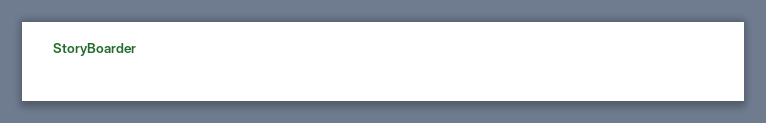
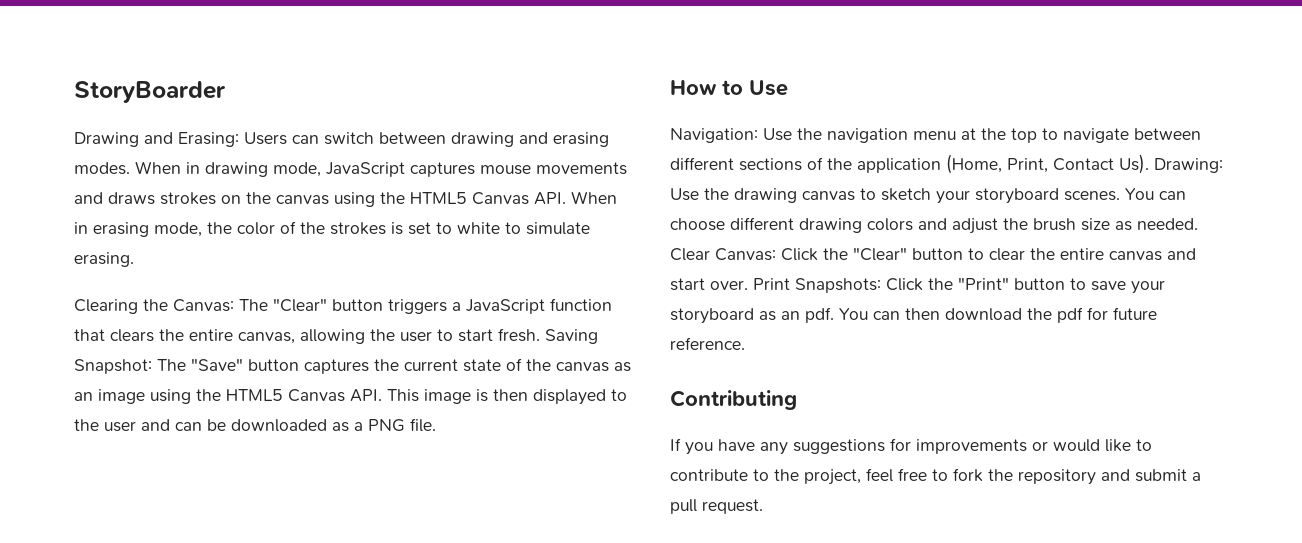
+ Drawing and Erasing: Users can switch between drawing and erasing modes. When in drawing mode, JavaScript captures mouse movements and draws strokes on the canvas using the HTML5 Canvas API. When in erasing mode, the color of the strokes is set to white to simulate erasing.
+ Clearing the Canvas: The "Clear" button triggers a JavaScript function that clears the entire canvas, allowing the user to start fresh. Saving Snapshot: The "Save" button captures the current state of the canvas as an image using the HTML5 Canvas API. This image is then displayed to the user and can be downloaded as a PNG file.
+ How to Use
+ Navigation: Use the navigation menu at the top to navigate between different sections of the application (Home, Print, Contact Us). Drawing: Use the drawing canvas to sketch your storyboard scenes. You can choose different drawing colors and adjust the brush size as needed. Clear Canvas: Click the "Clear" button to clear the entire canvas and start over. Print Snapshots: Click the "Print" button to save your storyboard as an pdf. You can then download the pdf for future reference.
+ Contributing
+ If you have any suggestions for improvements or would like to contribute to the project, feel free to fork the repository and submit a pull request.

